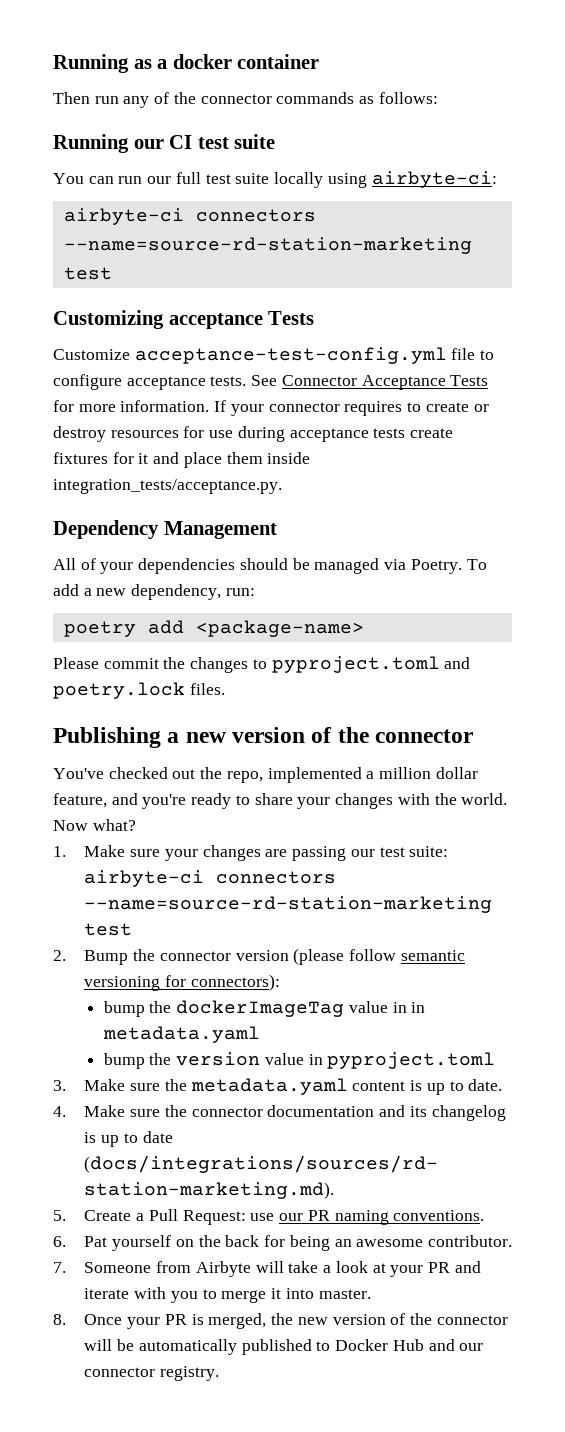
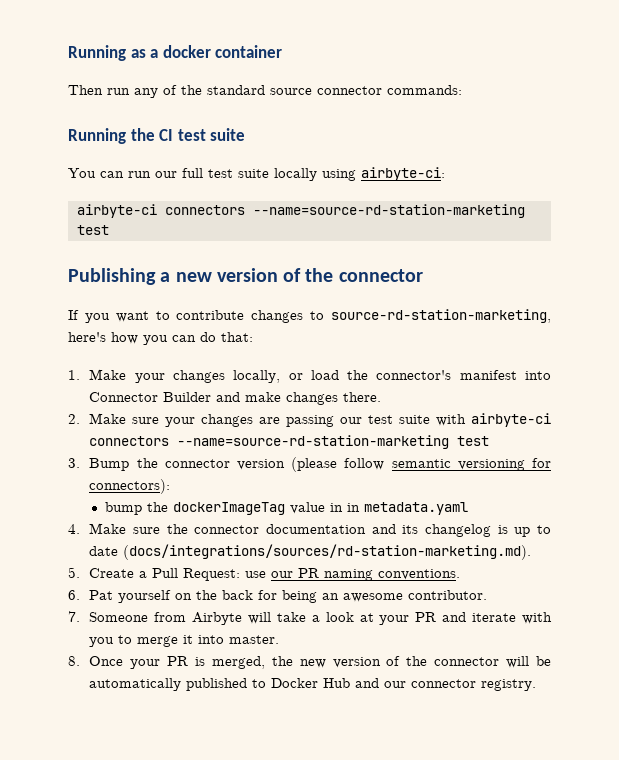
- Then run any of the connector commands as follows:
- Running our CI test suite
+ Then run any of the standard source connector commands:
+ Running the CI test suite
- Customizing acceptance Tests
- Customize acceptance-test-config.yml file to configure acceptance tests. See Connector Acceptance Tests for more information. If your connector requires to create or destroy resources for use during acceptance tests create fixtures for it and place them inside integration_tests/acceptance.py.
- Dependency Management
- All of your dependencies should be managed via Poetry. To add a new dependency, run:
- poetry add <package-name>
- Please commit the changes to pyproject.toml and poetry.lock files.
- You've checked out the repo, implemented a million dollar feature, and you're ready to share your changes with the world. Now what?
- 1. Make sure your changes are passing our test suite: airbyte-ci connectors --name=source-rd-station-marketing test
- 2. Bump the connector version (please follow semantic versioning for connectors):
+ If you want to contribute changes to source-rd-station-marketing, here's how you can do that:
+ 1. Make your changes locally, or load the connector's manifest into Connector Builder and make changes there.
+ 2. Make sure your changes are passing our test suite with airbyte-ci connectors --name=source-rd-station-marketing test
+ 3. Bump the connector version (please follow semantic versioning for connectors):
- bump the version value in pyproject.toml
- 3. Make sure the metadata.yaml content is up to date.

